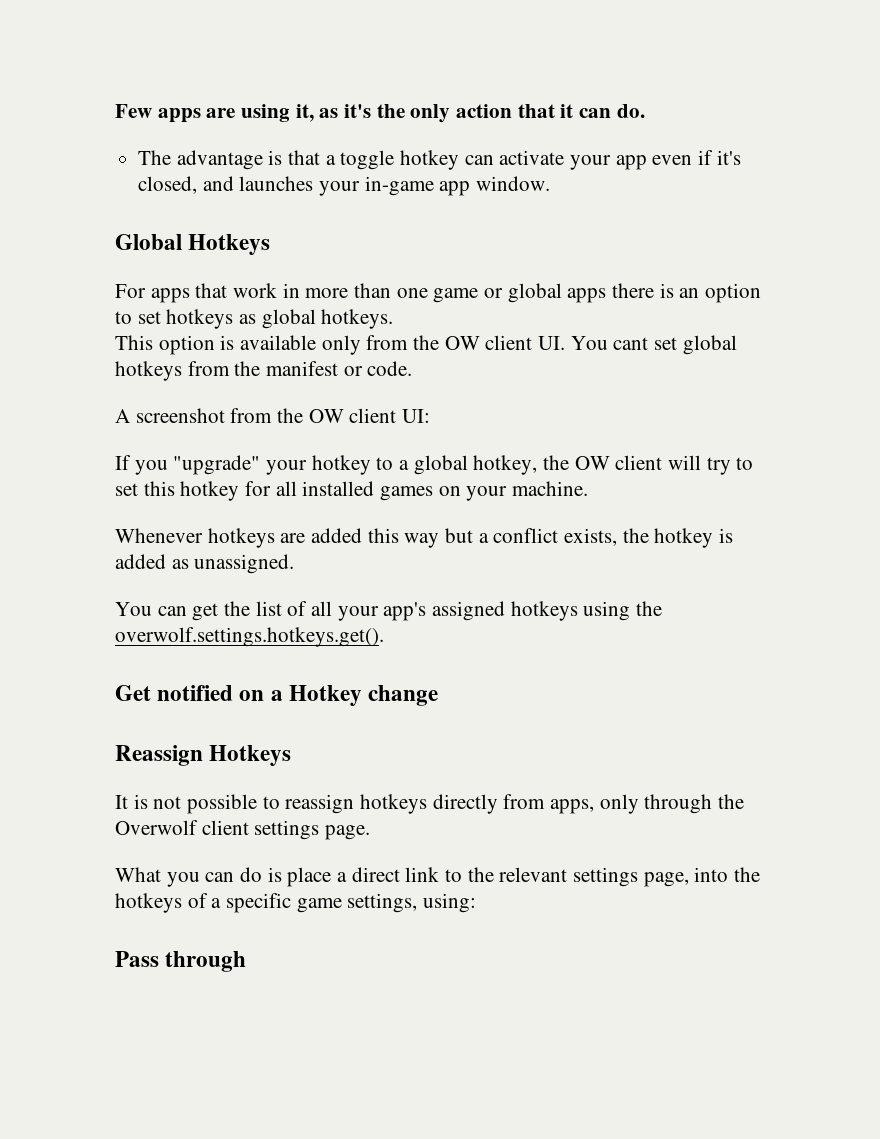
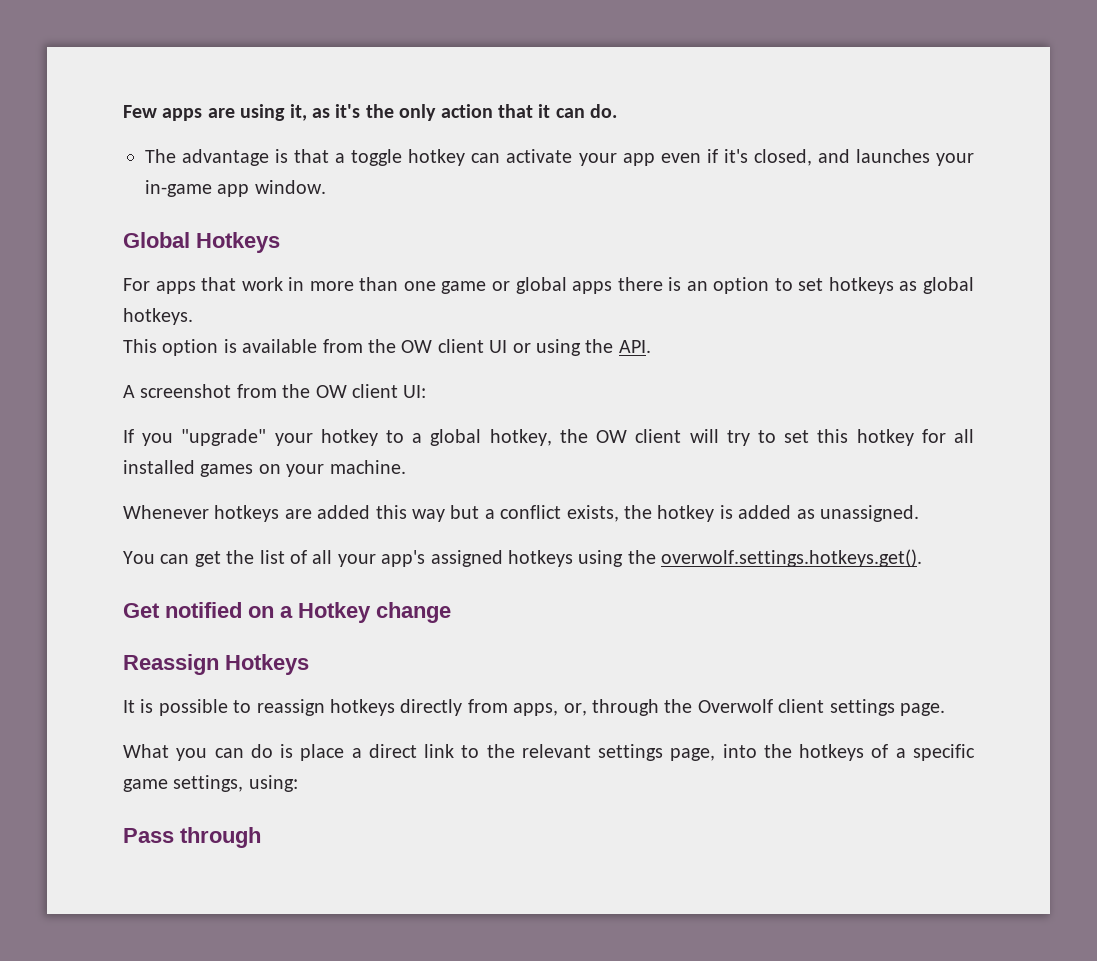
- This option is available only from the OW client UI. You cant set global hotkeys from the manifest or code.
+ This option is available from the OW client UI or using the API.
- It is not possible to reassign hotkeys directly from apps, only through the Overwolf client settings page.
+ It is possible to reassign hotkeys directly from apps, or, through the Overwolf client settings page.

